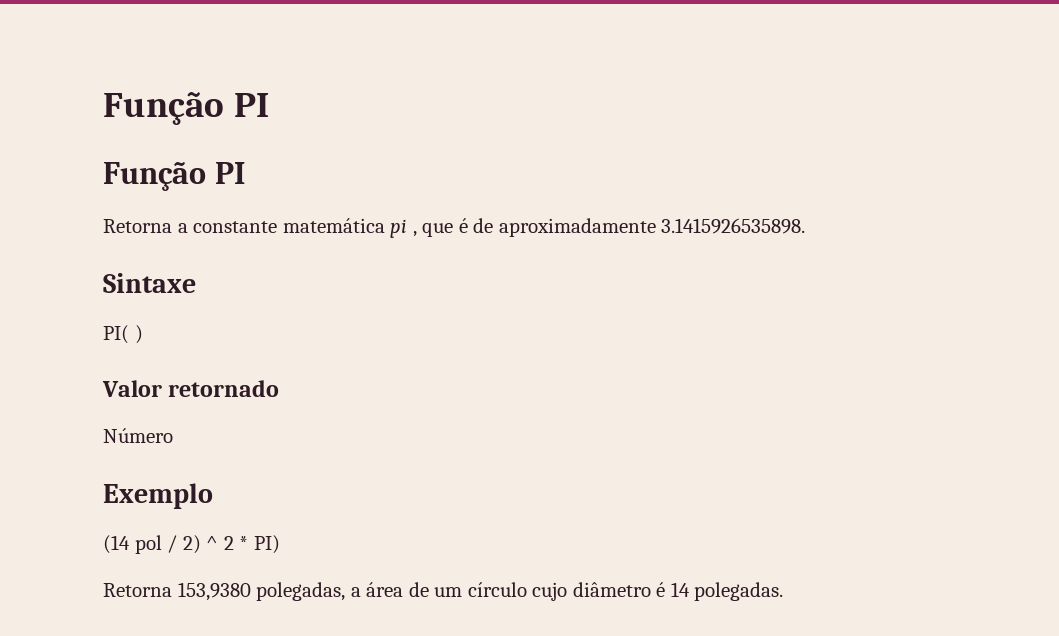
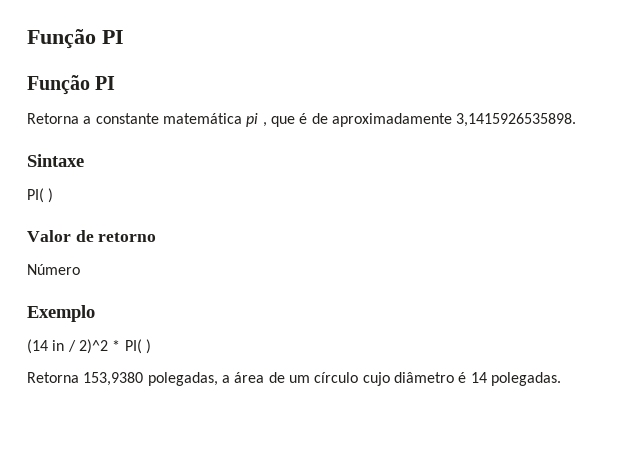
- Retorna a constante matemática pi , que é de aproximadamente 3.1415926535898.
+ Retorna a constante matemática pi , que é de aproximadamente 3,1415926535898.
- Valor retornado
+ Valor de retorno
- (14 pol / 2) ^ 2 * PI)
+ (14 in / 2)^2 * PI( )

